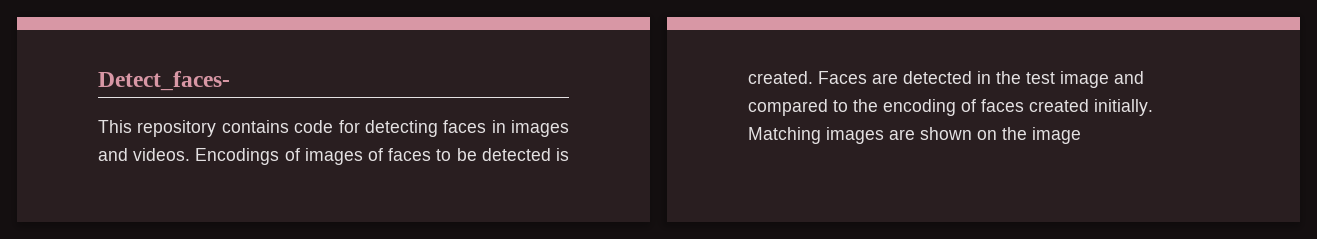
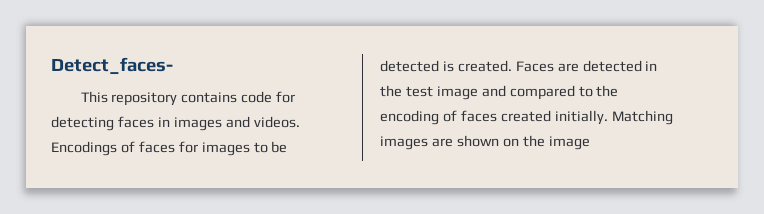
- Encodings of images of faces to be detected is created.
+ Encodings of faces for images to be detected is created.

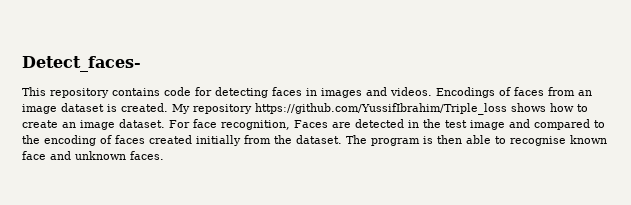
- Encodings of faces for images to be detected is created. Faces are detected in the test image and compared to the encoding of faces created initially. Matching images are shown on the image
+ Encodings of faces from an image dataset is created. My repository https://github.com/YussifIbrahim/Triple_loss shows how to create an image dataset. For face recognition, Faces are detected in the test image and compared to the encoding of faces created initially from the dataset. The program is then able to recognise known face and unknown faces.

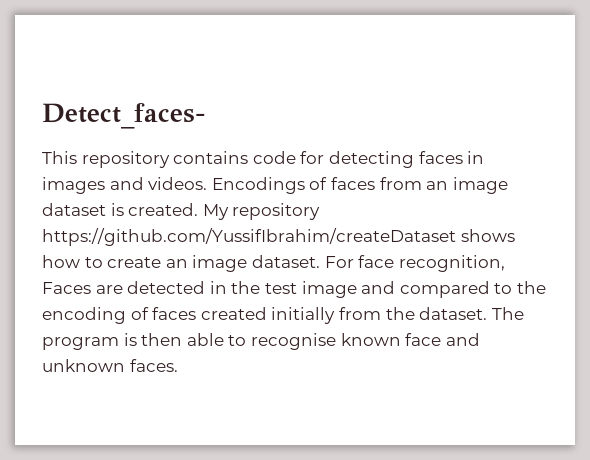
- My repository https://github.com/YussifIbrahim/Triple_loss shows how to create an image dataset.
+ My repository https://github.com/YussifIbrahim/createDataset shows how to create an image dataset.

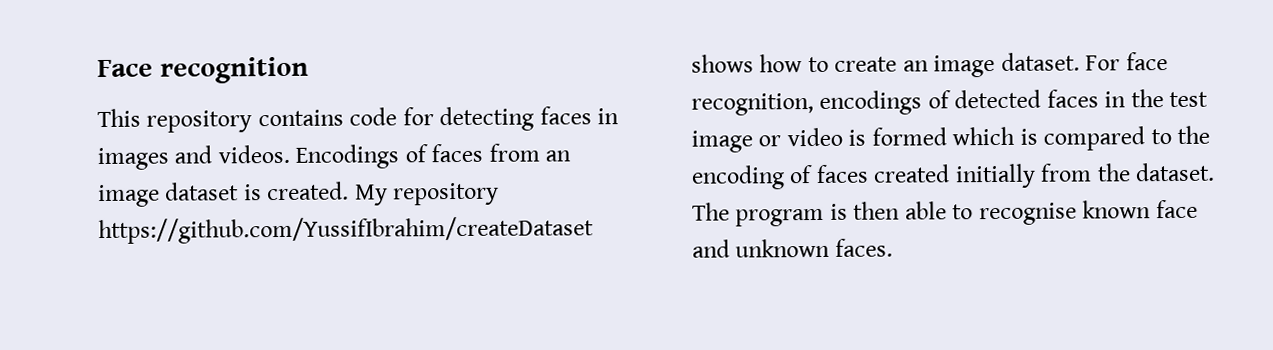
- Detect_faces-
+ Face recognition
- For face recognition, Faces are detected in the test image and compared to the encoding of faces created initially from the dataset.
+ For face recognition, encodings of detected faces in the test image or video is formed which is compared to the encoding of faces created initially from the dataset.

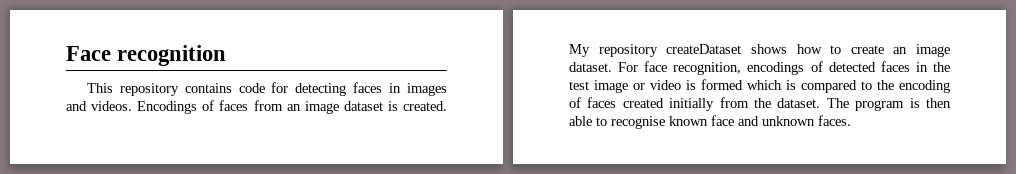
- My repository https://github.com/YussifIbrahim/createDataset shows how to create an image dataset.
+ My repository createDataset shows how to create an image dataset.

